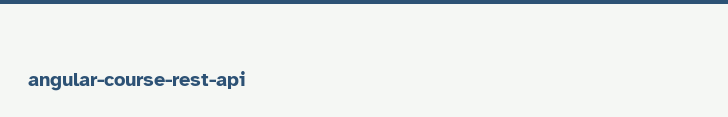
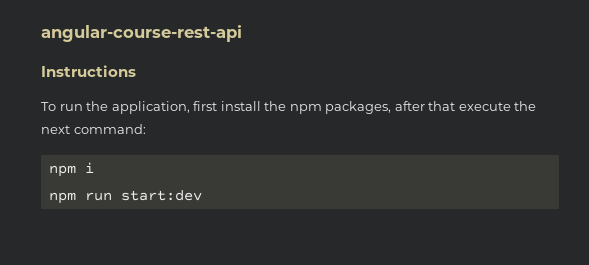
+ Instructions
+ To run the application, first install the npm packages, after that execute the next command:
+ npm i
+ npm run start:dev

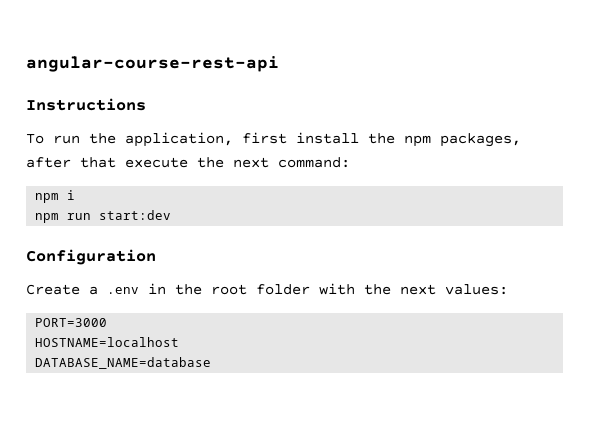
+ Configuration
+ Create a .env in the root folder with the next values:
+ PORT=3000
+ HOSTNAME=localhost
+ DATABASE_NAME=database

